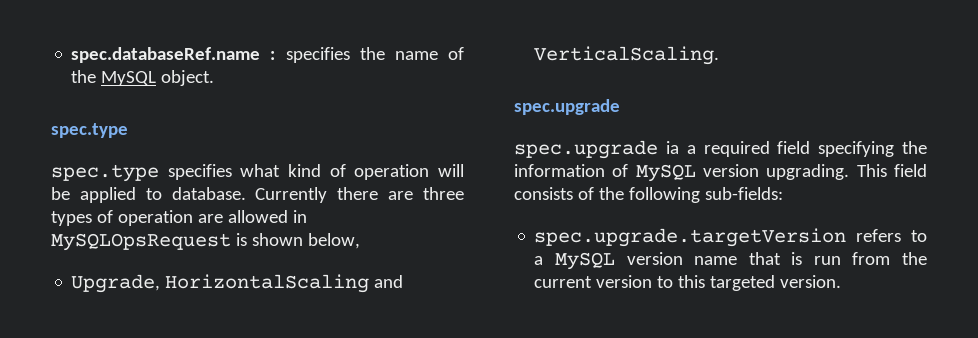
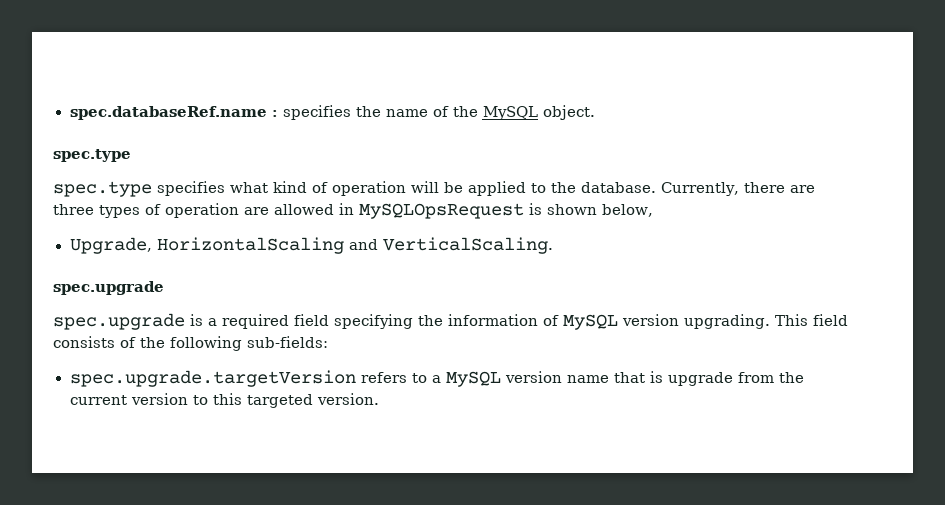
- spec.type specifies what kind of operation will be applied to database. Currently there are three types of operation are allowed in MySQLOpsRequest is shown below,
+ spec.type specifies what kind of operation will be applied to the database. Currently, there are three types of operation are allowed in MySQLOpsRequest is shown below,
- spec.upgrade ia a required field specifying the information of MySQL version upgrading.
+ spec.upgrade is a required field specifying the information of MySQL version upgrading.
- spec.upgrade.targetVersion refers to a MySQL version name that is run from the current version to this targeted version.
+ spec.upgrade.targetVersion refers to a MySQL version name that is upgrade from the current version to this targeted version.

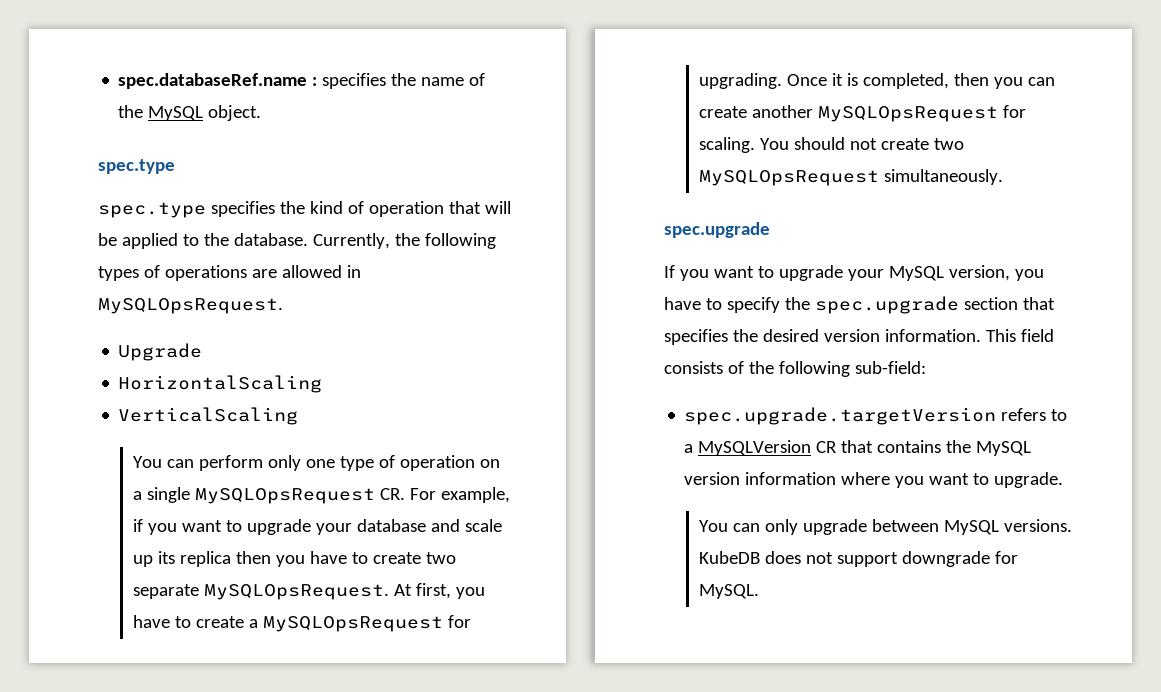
- spec.type specifies what kind of operation will be applied to the database.
+ spec.type specifies the kind of operation that will be applied to the database.
- Currently, there are three types of operation are allowed in MySQLOpsRequest is shown below,
- Upgrade, HorizontalScaling and VerticalScaling.
+ Currently, the following types of operations are allowed in MySQLOpsRequest.
+ Upgrade
+ HorizontalScaling
+ VerticalScaling
+ You can perform only one type of operation on a single MySQLOpsRequest CR. For example, if you want to upgrade your database and scale up its replica then you have to create two separate MySQLOpsRequest. At first, you have to create a MySQLOpsRequest for upgrading. Once it is completed, then you can create another MySQLOpsRequest for scaling. You should not create two MySQLOpsRequest simultaneously.
  spec.upgrade
- spec.upgrade is a required field specifying the information of MySQL version upgrading.
+ If you want to upgrade your MySQL version, you have to specify the spec.upgrade section that specifies the desired version information.
- This field consists of the following sub-fields:
+ This field consists of the following sub-field:
- spec.upgrade.targetVersion refers to a MySQL version name that is upgrade from the current version to this targeted version.
+ spec.upgrade.targetVersion refers to a MySQLVersion CR that contains the MySQL version information where you want to upgrade.
+ You can only upgrade between MySQL versions. KubeDB does not support downgrade for MySQL.

